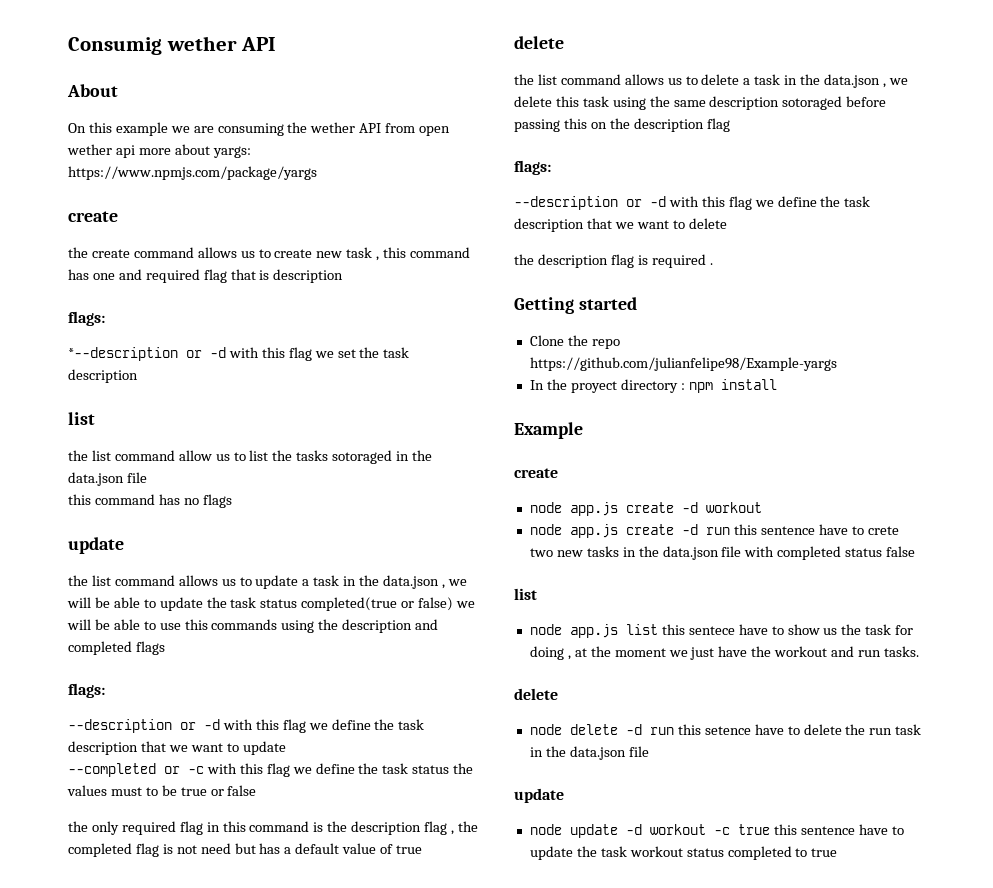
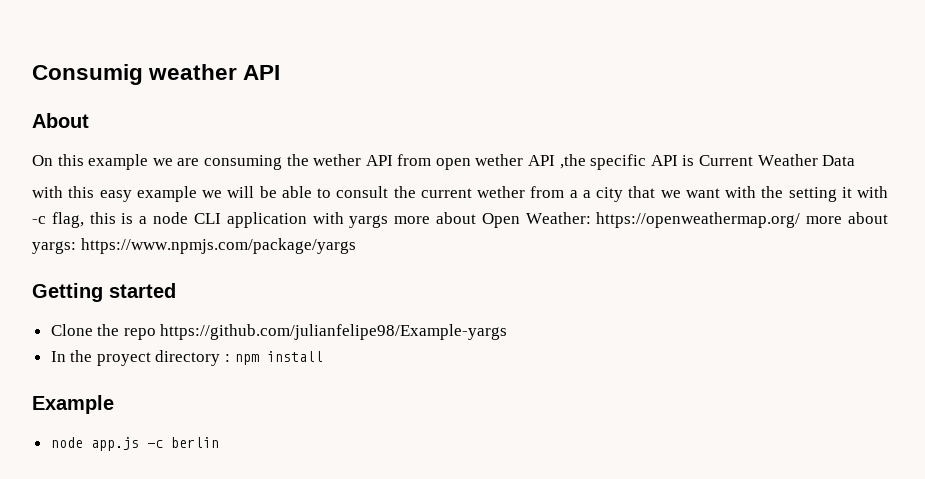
- Consumig wether API
+ Consumig weather API
- On this example we are consuming the wether API from open wether api more about yargs: https://www.npmjs.com/package/yargs
- create
- the create command allows us to create new task , this command has one and required flag that is description
- flags:
- *--description or -d with this flag we set the task description
- list
- the list command allow us to list the tasks sotoraged in the data.json file
- this command has no flags
- update
- the list command allows us to update a task in the data.json , we will be able to update the task status completed(true or false) we will be able to use this commands using the description and completed flags
- flags:
- --description or -d with this flag we define the task description that we want to update
- --completed or -c with this flag we define the task status the values must to be true or false
- the only required flag in this command is the description flag , the completed flag is not need but has a default value of true
- delete
- the list command allows us to delete a task in the data.json , we delete this task using the same description sotoraged before passing this on the description flag
- flags:
- --description or -d with this flag we define the task description that we want to delete
- the description flag is required .
+ On this example we are consuming the wether API from open wether API ,the specific API is Current Weather Data
+ with this easy example we will be able to consult the current wether from a a city that we want with the setting it with -c flag, this is a node CLI application with yargs more about Open Weather: https://openweathermap.org/ more about yargs: https://www.npmjs.com/package/yargs
  Example
- create
- node app.js create -d workout
- node app.js create -d run this sentence have to crete two new tasks in the data.json file with completed status false
- list
- node app.js list this sentece have to show us the task for doing , at the moment we just have the workout and run tasks.
- delete
- node delete -d run this setence have to delete the run task in the data.json file
- update
- node update -d workout -c true this sentence have to update the task workout status completed to true
+ node app.js -c berlin

